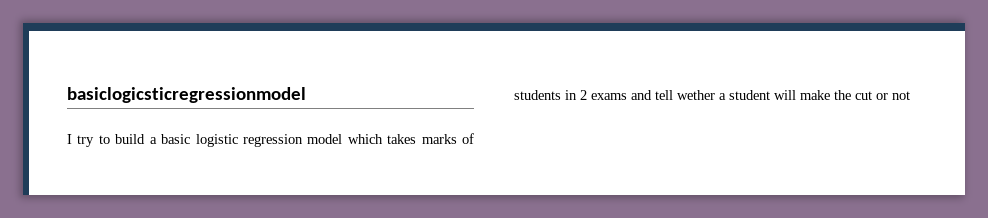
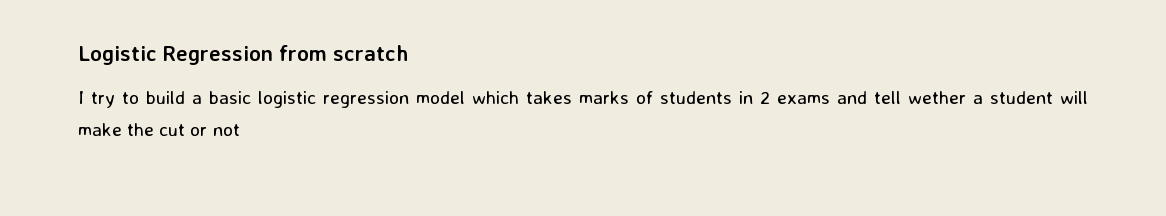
- basiclogicsticregressionmodel
+ Logistic Regression from scratch

